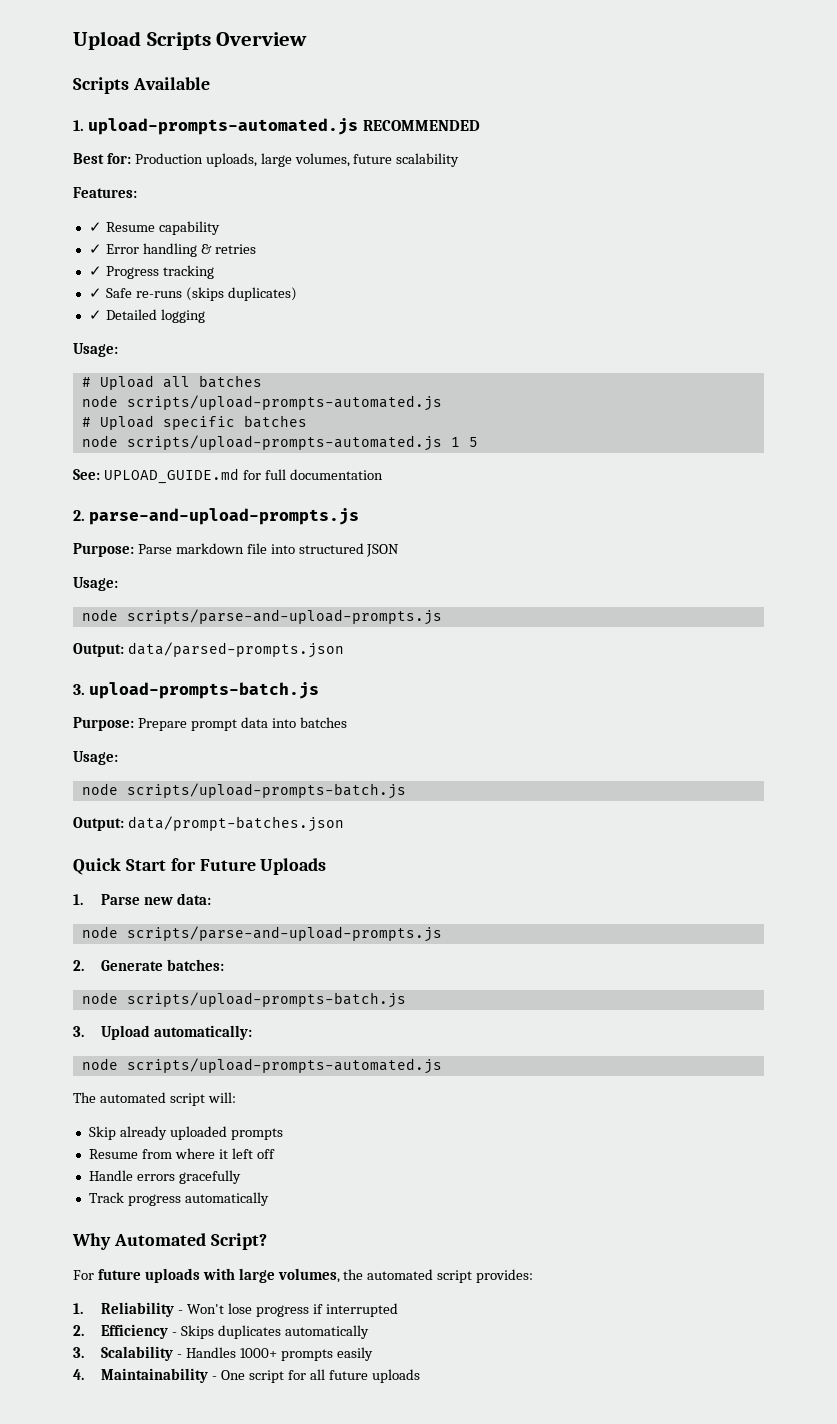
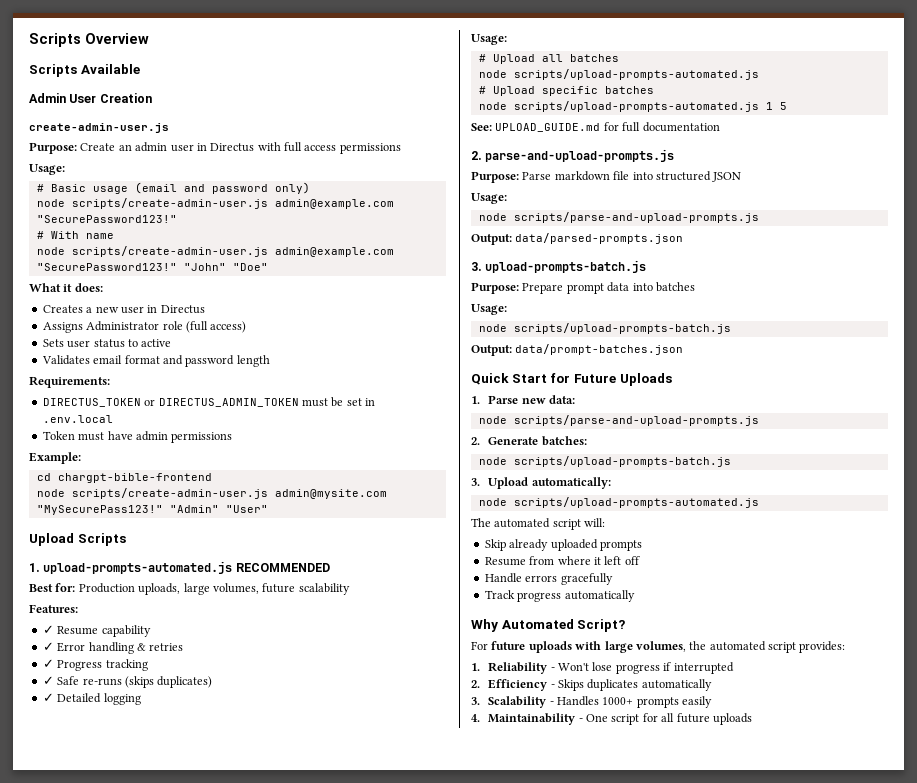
- Upload Scripts Overview
+ Scripts Overview
+ Admin User Creation
+ create-admin-user.js
+ Purpose: Create an admin user in Directus with full access permissions
+ Usage:
+ # Basic usage (email and password only)
+ node scripts/create-admin-user.js admin@example.com "SecurePassword123!"
+ # With name
+ node scripts/create-admin-user.js admin@example.com "SecurePassword123!" "John" "Doe"
+ What it does:
+ Creates a new user in Directus
+ Assigns Administrator role (full access)
+ Sets user status to active
+ Validates email format and password length
+ Requirements:
+ DIRECTUS_TOKEN or DIRECTUS_ADMIN_TOKEN must be set in .env.local
+ Token must have admin permissions
+ Example:
+ cd chargpt-bible-frontend
+ node scripts/create-admin-user.js admin@mysite.com "MySecurePass123!" "Admin" "User"
+ Upload Scripts

